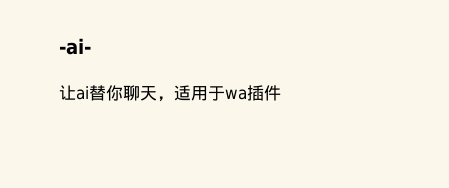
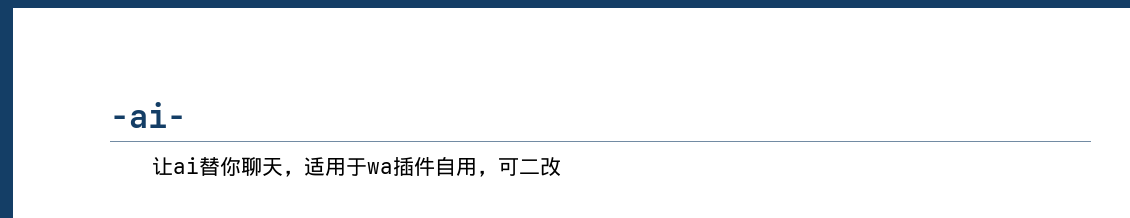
- 让ai替你聊天，适用于wa插件
+ 让ai替你聊天，适用于wa插件自用，可二改

